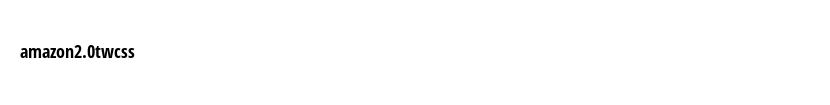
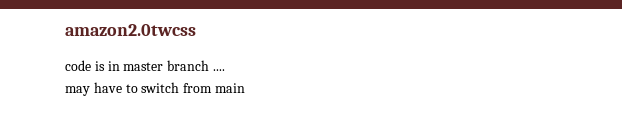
+ code is in master branch ....
+ may have to switch from main

